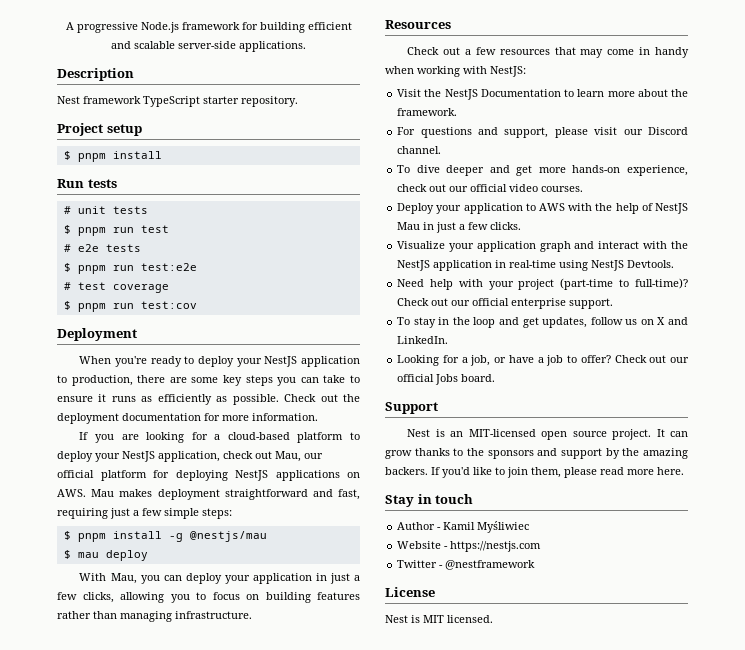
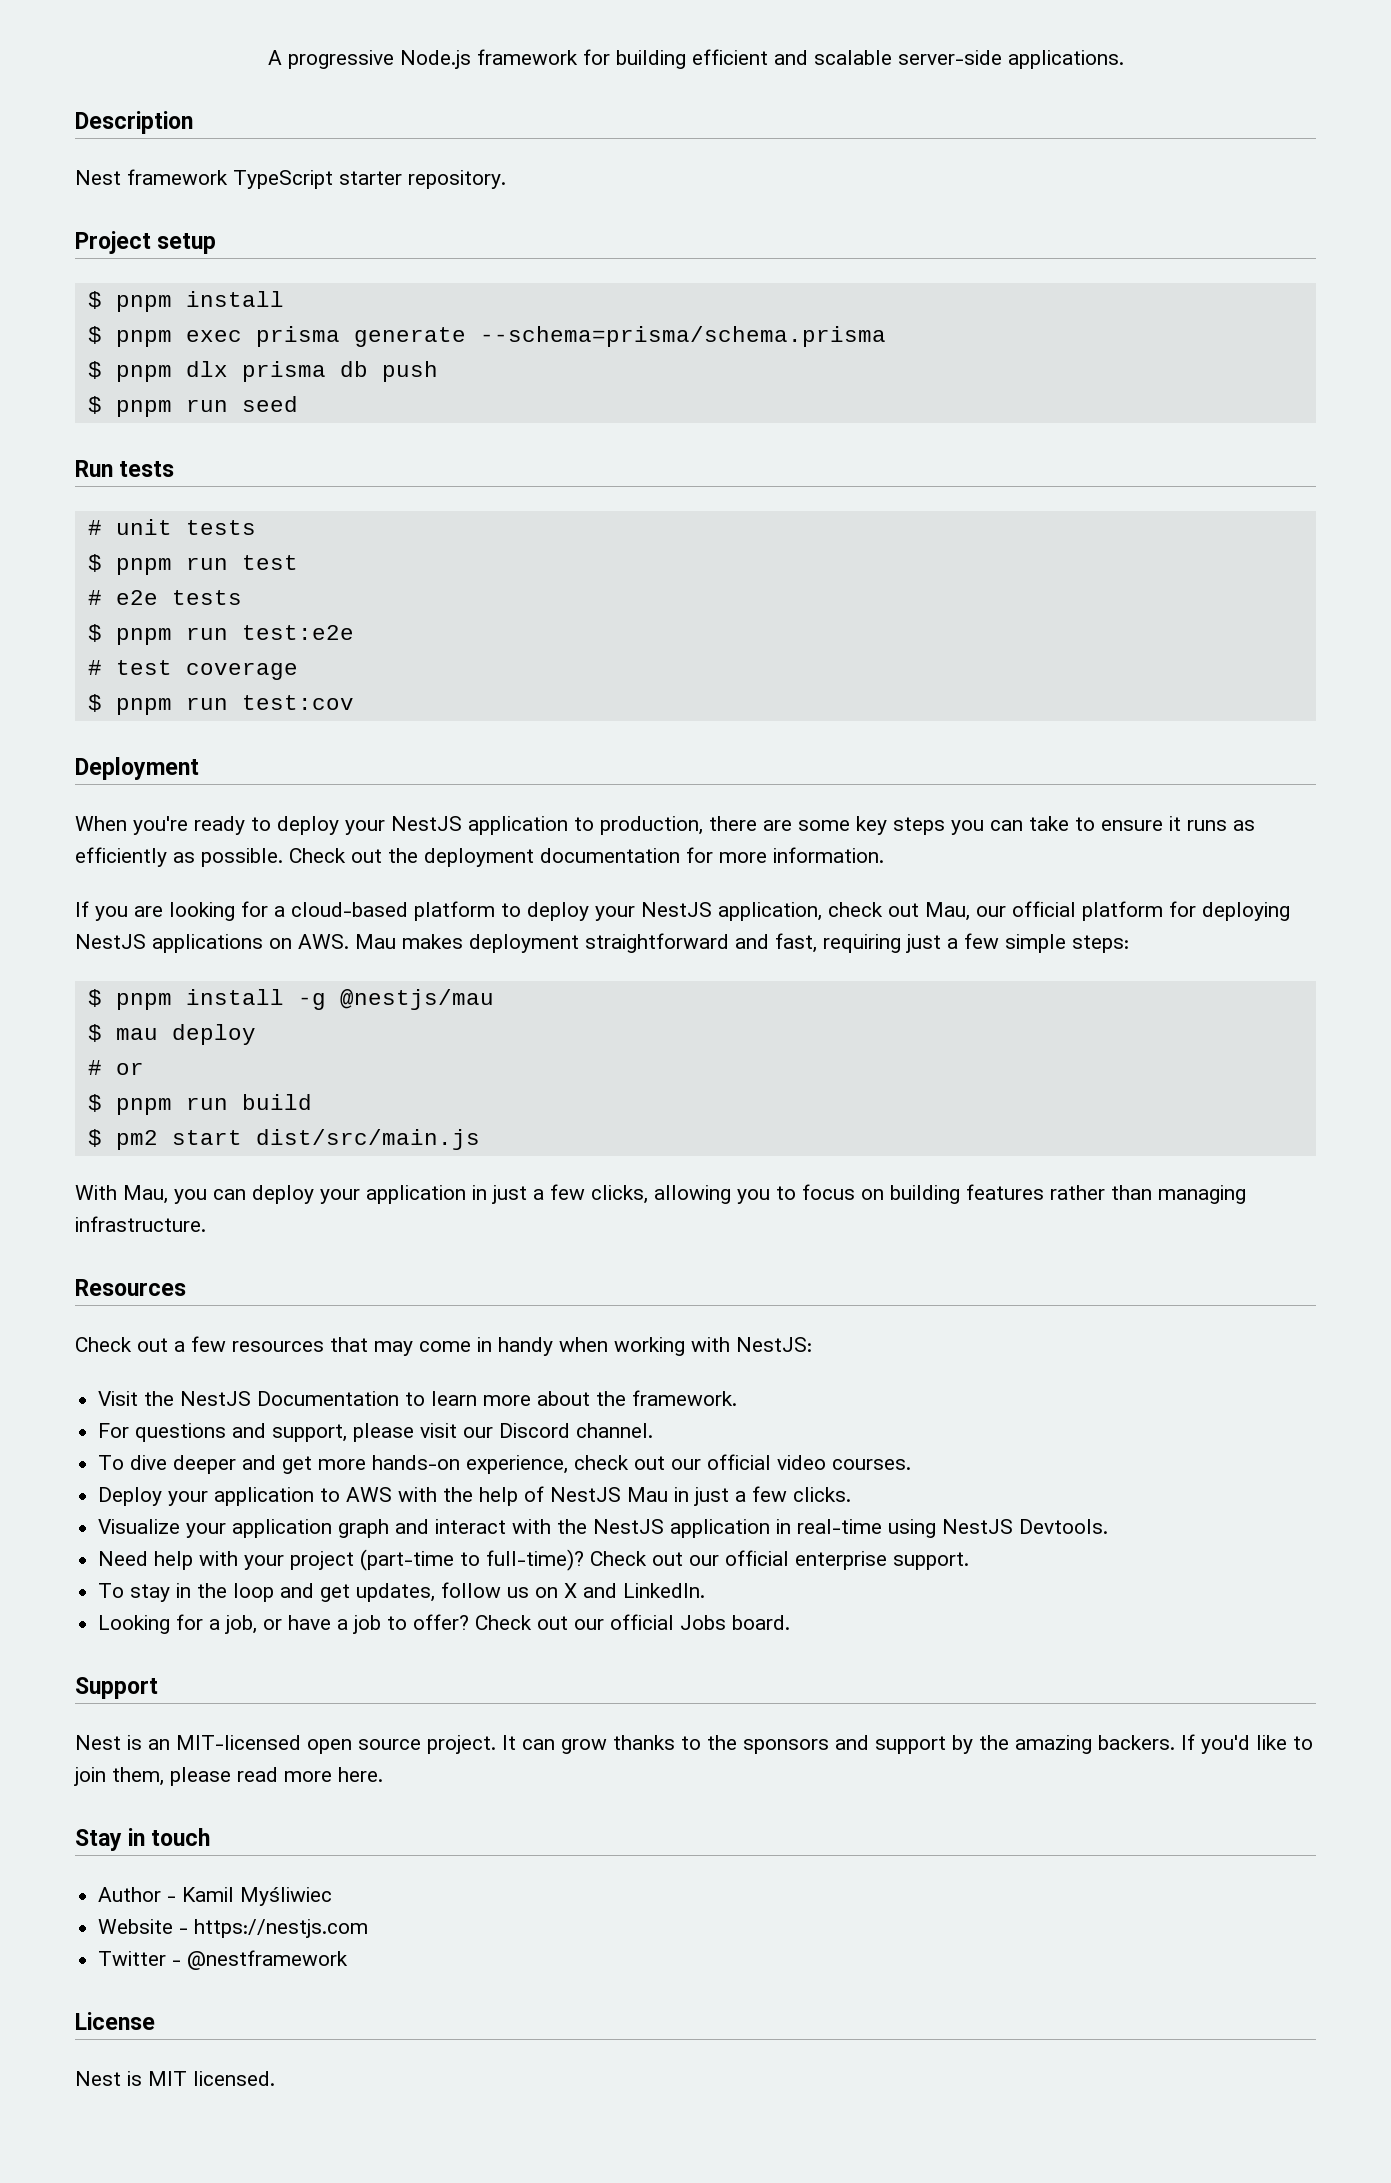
+ $ pnpm exec prisma generate --schema=prisma/schema.prisma
+ $ pnpm dlx prisma db push
+ $ pnpm run seed
+ # or
+ $ pnpm run build
+ $ pm2 start dist/src/main.js

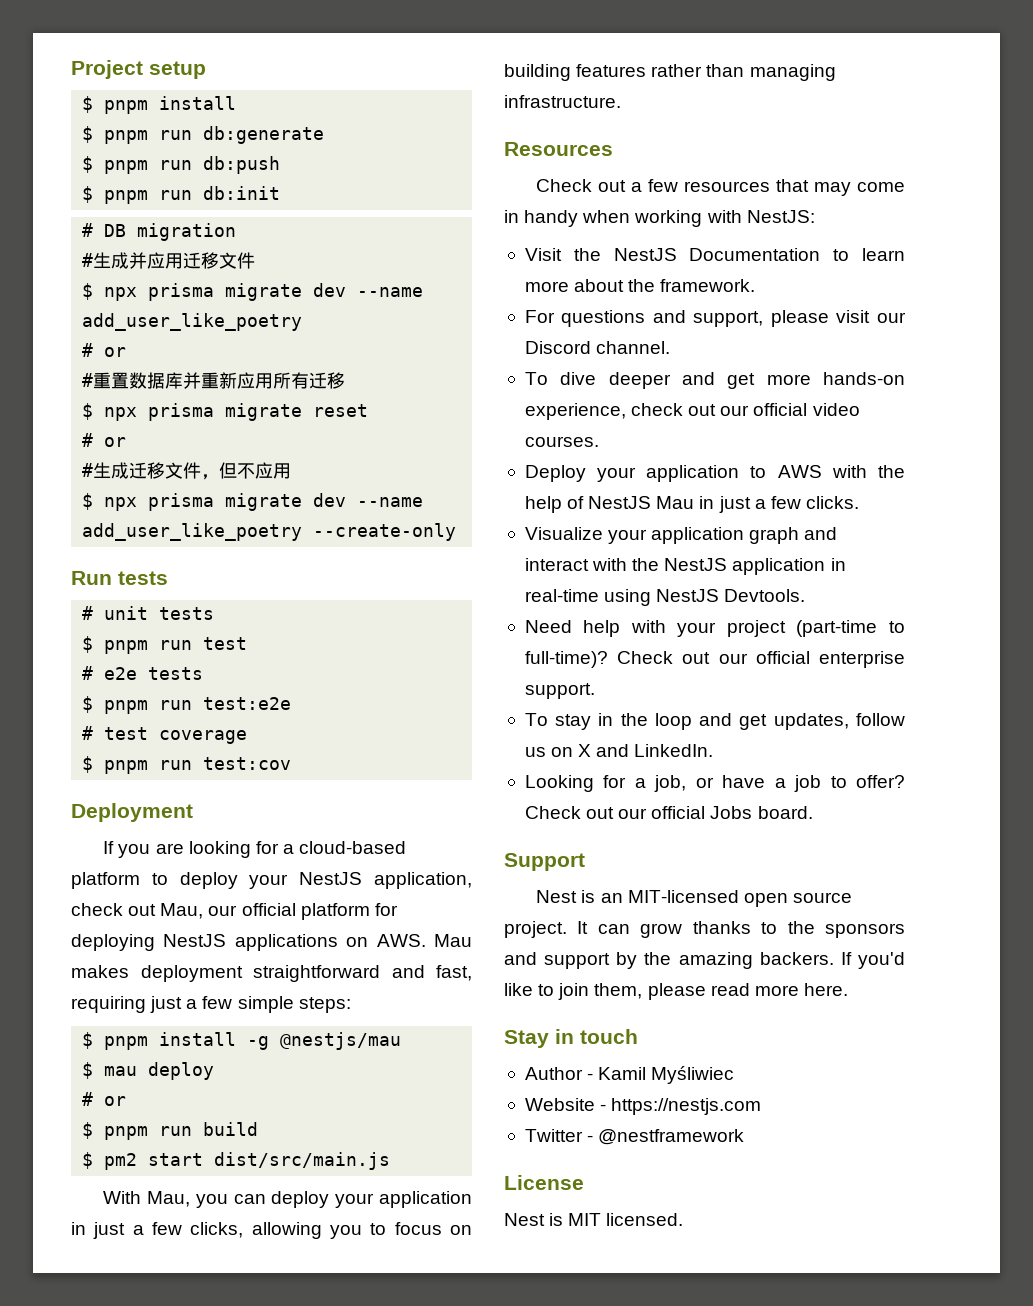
- A progressive Node.js framework for building efficient and scalable server-side applications.
- Description
- Nest framework TypeScript starter repository.
- $ pnpm exec prisma generate --schema=prisma/schema.prisma
- $ pnpm dlx prisma db push
- $ pnpm run seed
+ $ pnpm run db:generate
+ $ pnpm run db:push
+ $ pnpm run db:init
+ # DB migration
+ #生成并应用迁移文件
+ $ npx prisma migrate dev --name add_user_like_poetry
+ # or
+ #重置数据库并重新应用所有迁移
+ $ npx prisma migrate reset
+ # or
+ #生成迁移文件，但不应用
+ $ npx prisma migrate dev --name add_user_like_poetry --create-only
- When you're ready to deploy your NestJS application to production, there are some key steps you can take to ensure it runs as efficiently as possible. Check out the deployment documentation for more information.

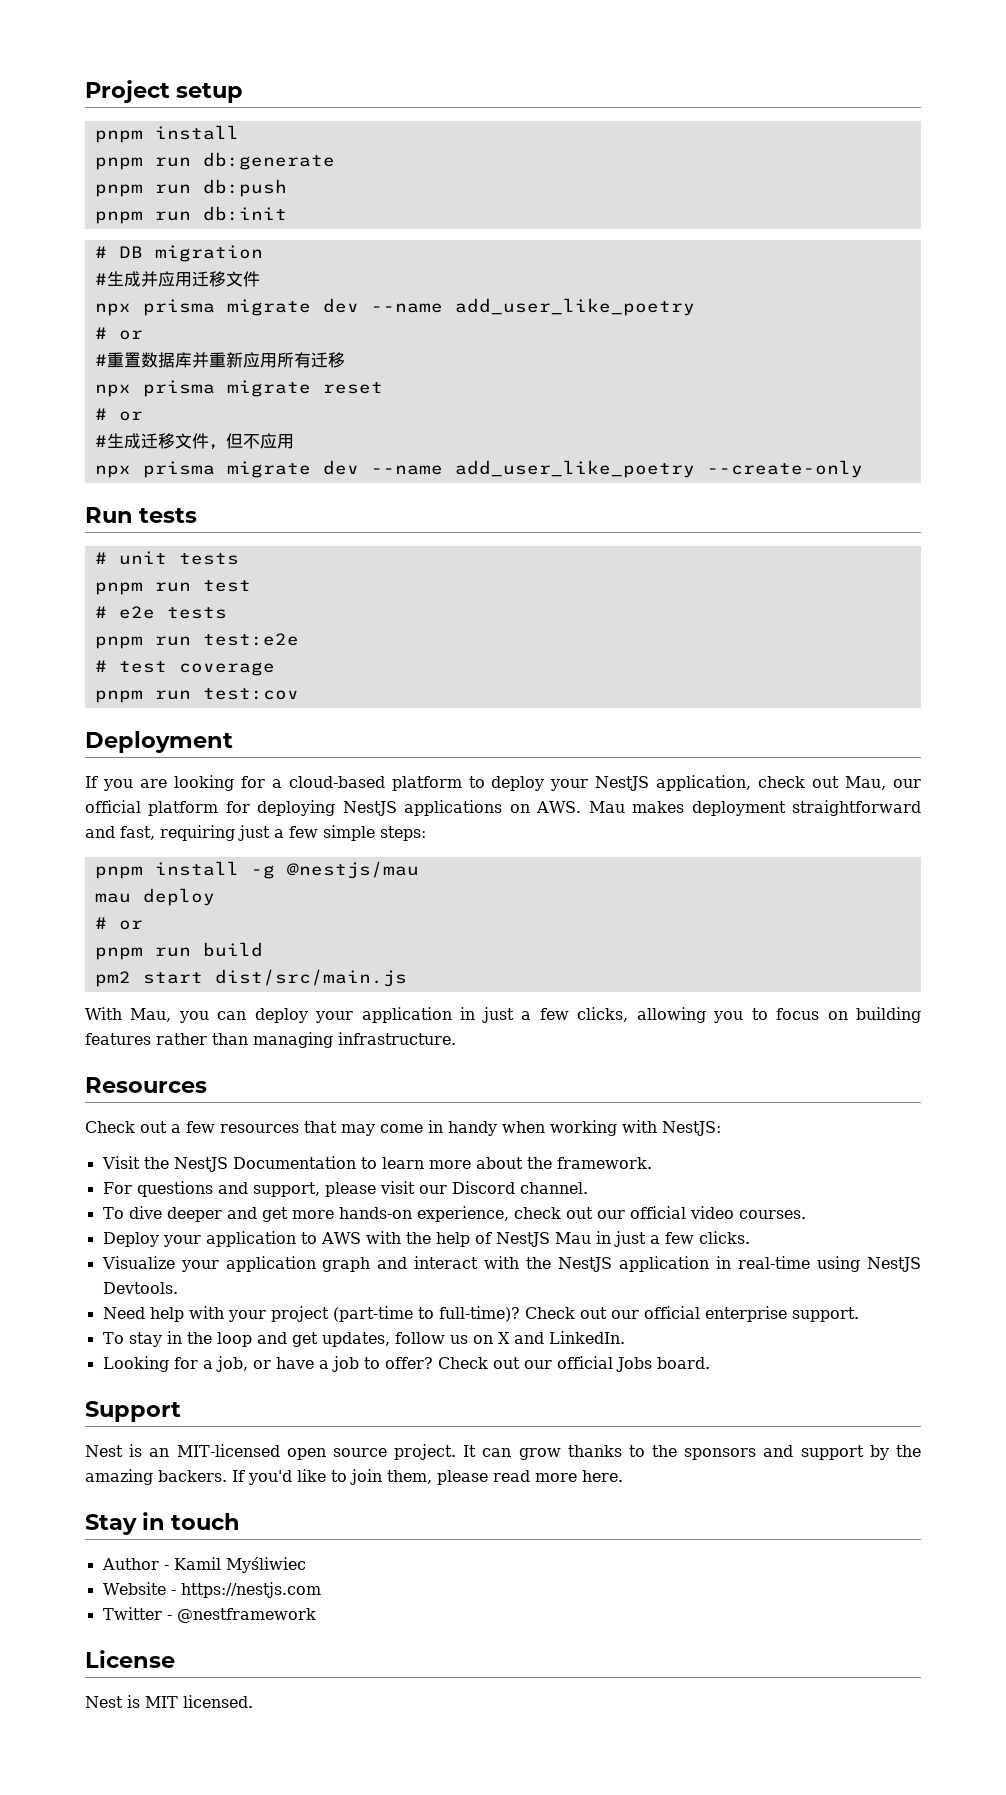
  Project setup
- $ pnpm install
+ pnpm install
- $ pnpm run db:generate
+ pnpm run db:generate
- $ pnpm run db:push
+ pnpm run db:push
- $ pnpm run db:init
+ pnpm run db:init
  #生成并应用迁移文件
- $ npx prisma migrate dev --name add_user_like_poetry
+ npx prisma migrate dev --name add_user_like_poetry
- $ npx prisma migrate reset
+ npx prisma migrate reset
- $ npx prisma migrate dev --name add_user_like_poetry --create-only
+ npx prisma migrate dev --name add_user_like_poetry --create-only
- $ pnpm run test
+ pnpm run test
- $ pnpm run test:e2e
+ pnpm run test:e2e
- $ pnpm run test:cov
+ pnpm run test:cov
- $ pnpm install -g @nestjs/mau
+ pnpm install -g @nestjs/mau
- $ mau deploy
+ mau deploy
- $ pnpm run build
+ pnpm run build
- $ pm2 start dist/src/main.js
+ pm2 start dist/src/main.js

